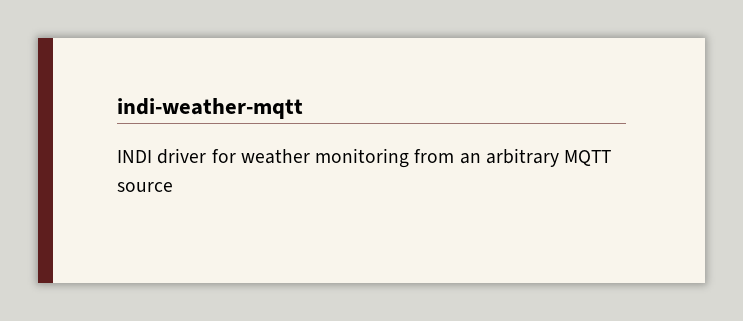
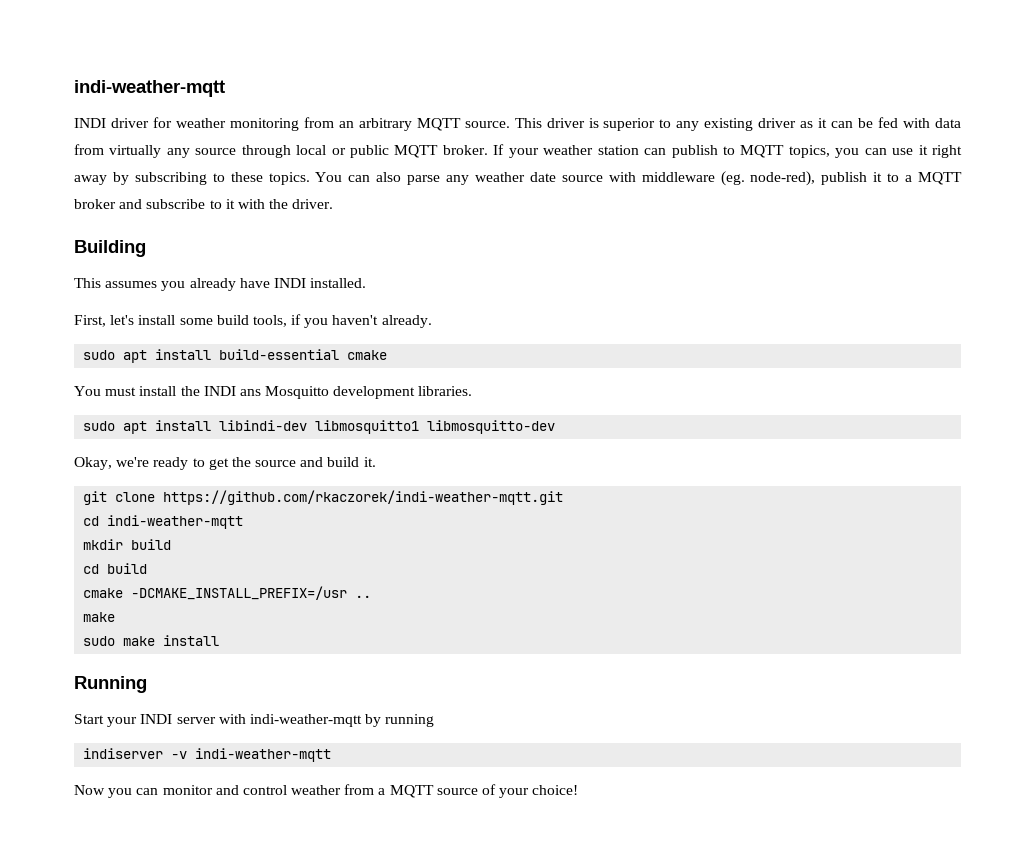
- INDI driver for weather monitoring from an arbitrary MQTT source
+ INDI driver for weather monitoring from an arbitrary MQTT source. This driver is superior to any existing driver as it can be fed with data from virtually any source through local or public MQTT broker. If your weather station can publish to MQTT topics, you can use it right away by subscribing to these topics. You can also parse any weather date source with middleware (eg. node-red), publish it to a MQTT broker and subscribe to it with the driver.
+ Building
+ This assumes you already have INDI installed.
+ First, let's install some build tools, if you haven't already.
+ sudo apt install build-essential cmake
+ You must install the INDI ans Mosquitto development libraries.
+ sudo apt install libindi-dev libmosquitto1 libmosquitto-dev
+ Okay, we're ready to get the source and build it.
+ git clone https://github.com/rkaczorek/indi-weather-mqtt.git
+ cd indi-weather-mqtt
+ mkdir build
+ cd build
+ cmake -DCMAKE_INSTALL_PREFIX=/usr ..
+ make
+ sudo make install
+ Running
+ Start your INDI server with indi-weather-mqtt by running
+ indiserver -v indi-weather-mqtt
+ Now you can monitor and control weather from a MQTT source of your choice!

